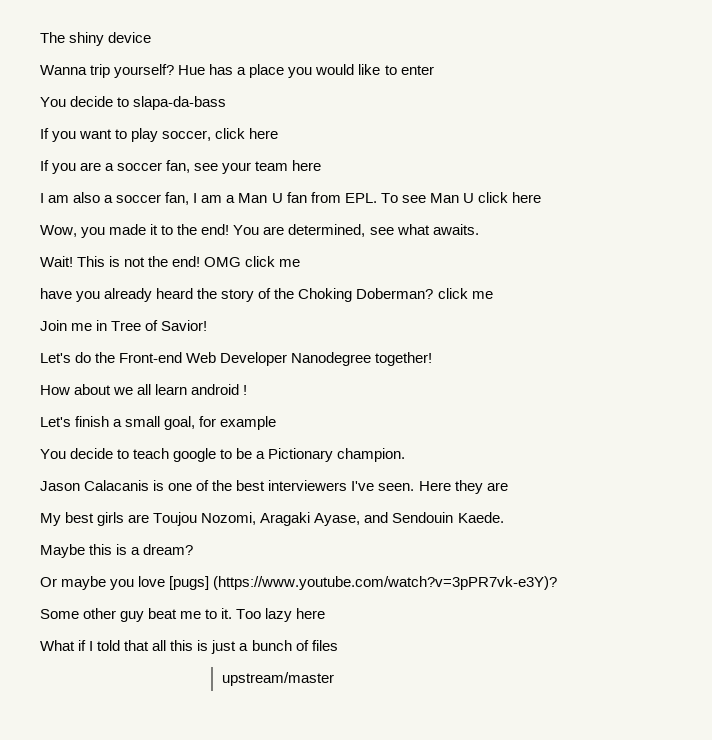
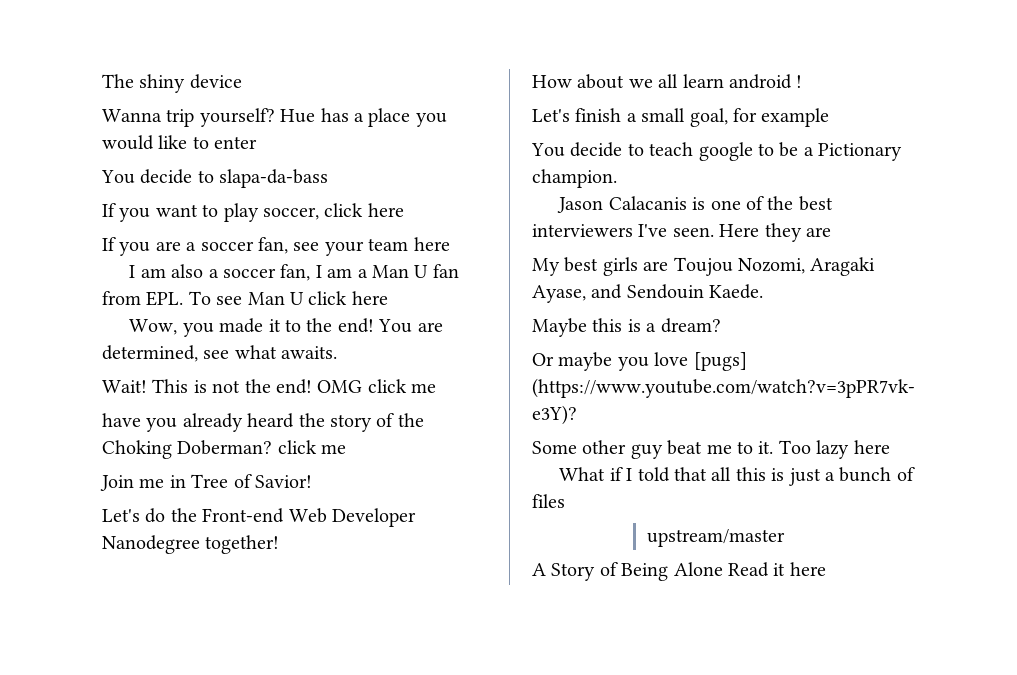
+ A Story of Being Alone Read it here

